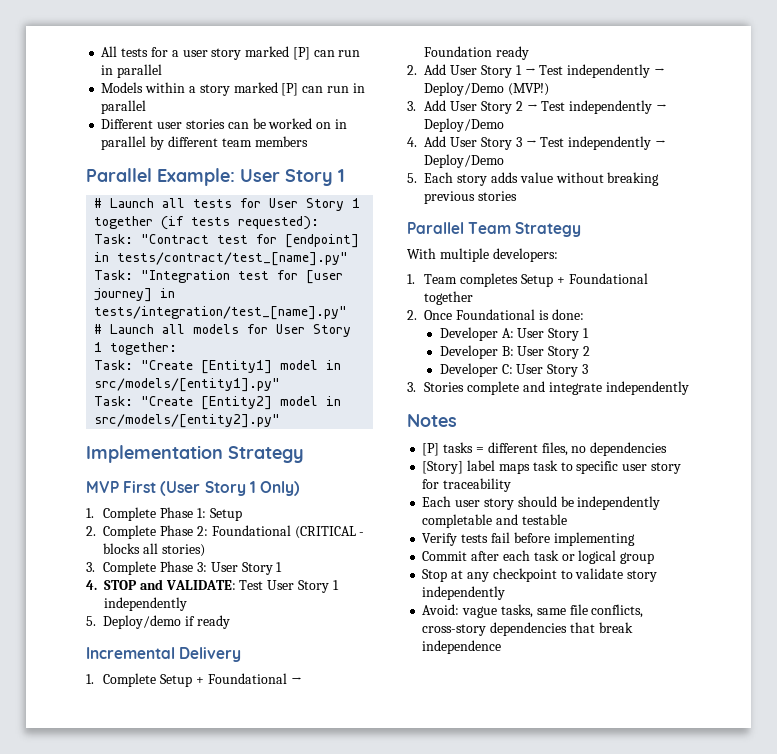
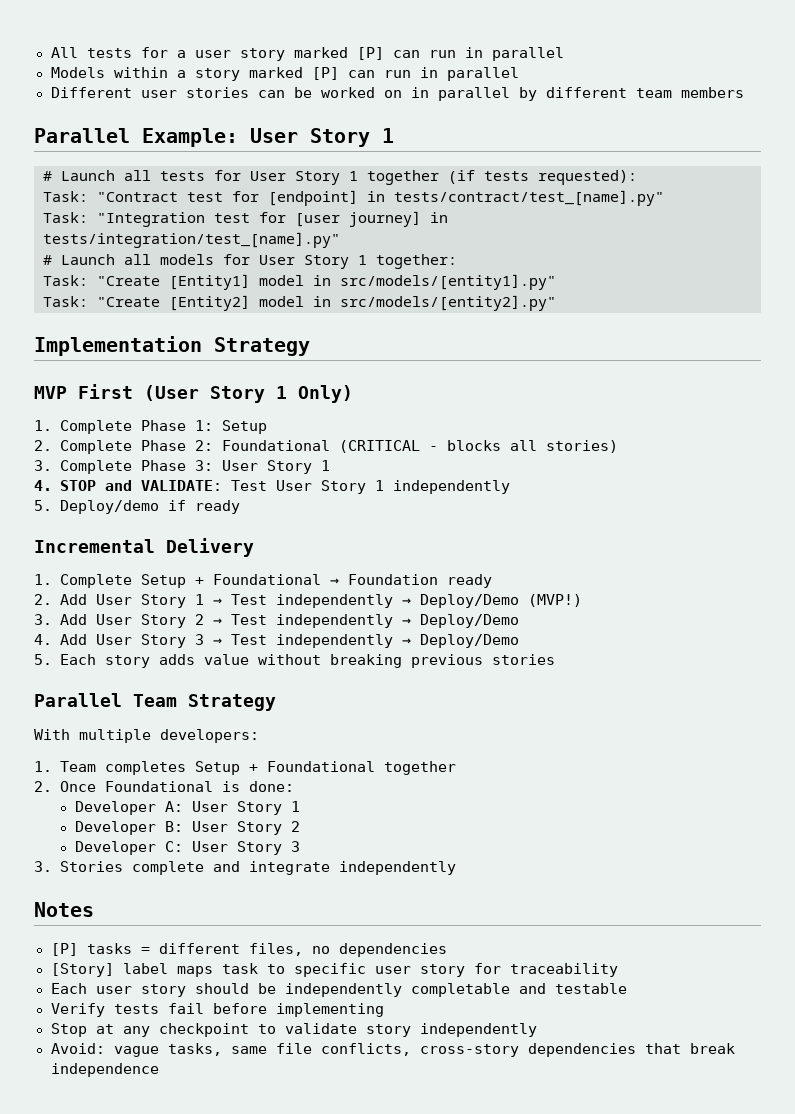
- Commit after each task or logical group

